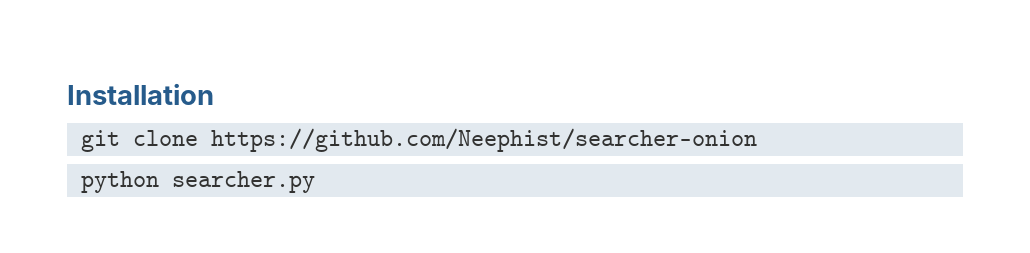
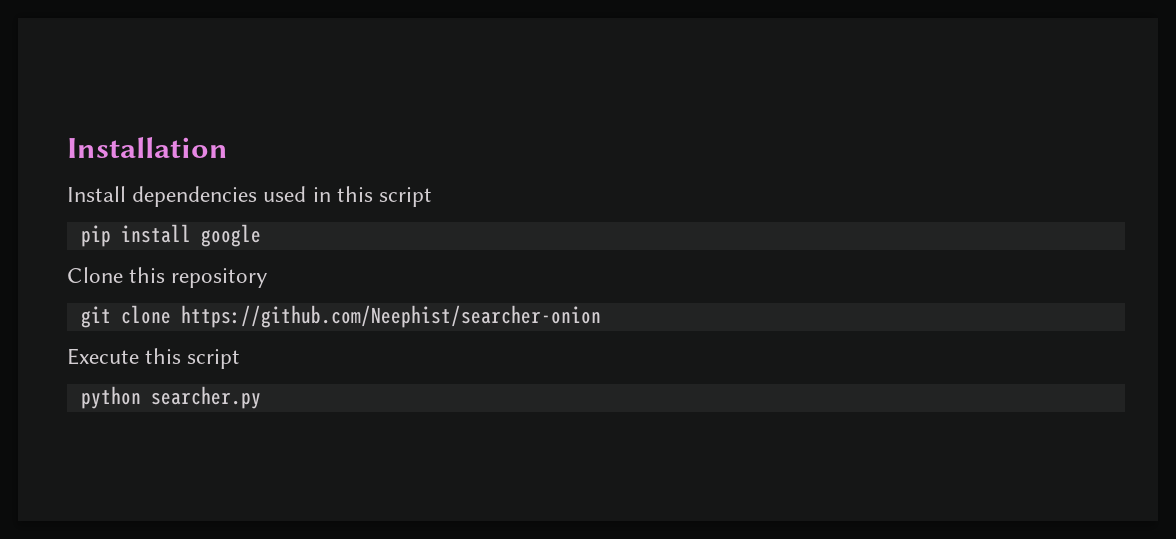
+ Install dependencies used in this script
+ pip install google
+ Clone this repository
+ Execute this script

